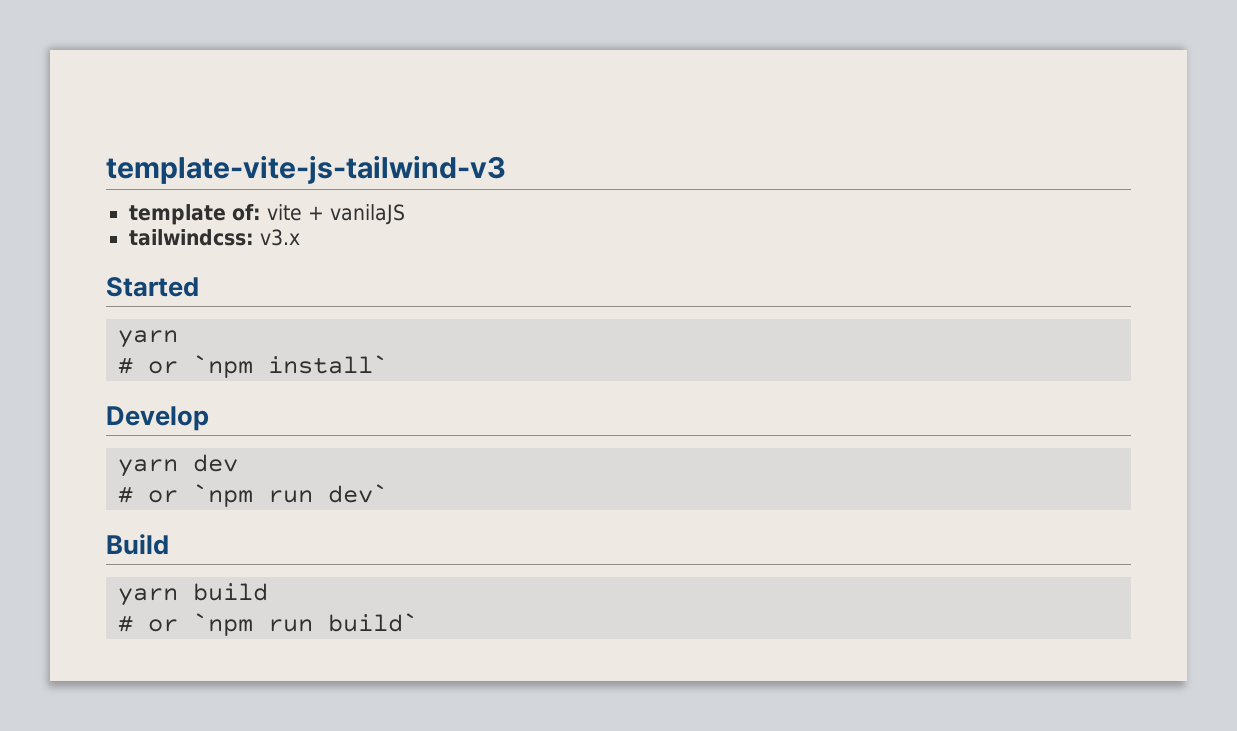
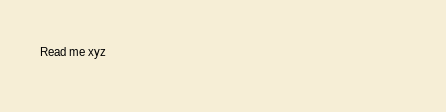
- template-vite-js-tailwind-v3
- template of: vite + vanilaJS
- tailwindcss: v3.x
- Started
- yarn
- # or `npm install`
- Develop
- yarn dev
- # or `npm run dev`
- Build
- yarn build
- # or `npm run build`
+ Read me xyz

